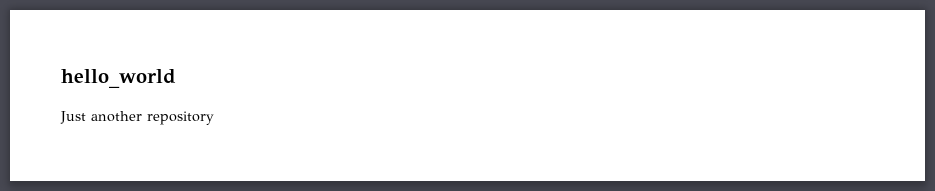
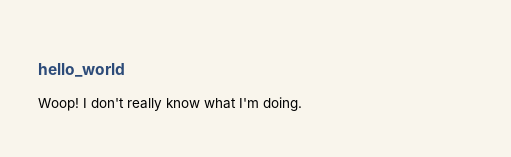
- Just another repository
+ Woop! I don't really know what I'm doing.

